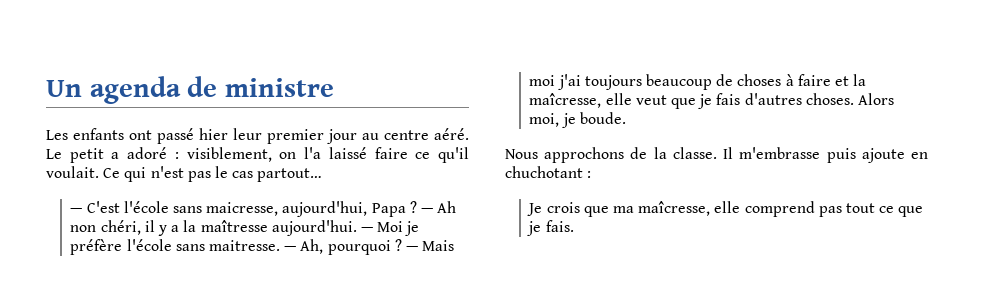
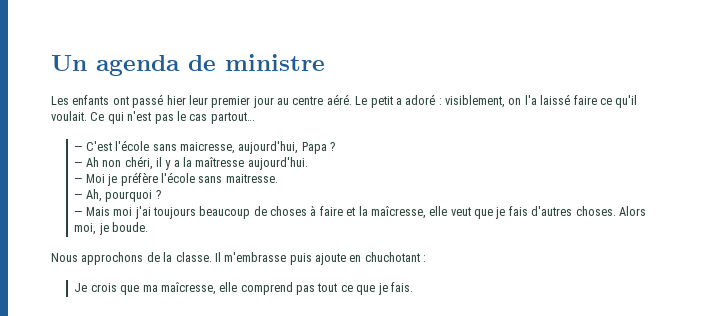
- — C'est l'école sans maicresse, aujourd'hui, Papa ? — Ah non chéri, il y a la maîtresse aujourd'hui. — Moi je préfère l'école sans maitresse. — Ah, pourquoi ? — Mais moi j'ai toujours beaucoup de choses à faire et la maîcresse, elle veut que je fais d'autres choses.
+ — C'est l'école sans maicresse, aujourd'hui, Papa ?
+ — Ah non chéri, il y a la maîtresse aujourd'hui.
+ — Moi je préfère l'école sans maitresse.
+ — Ah, pourquoi ?
+ — Mais moi j'ai toujours beaucoup de choses à faire et la maîcresse, elle veut que je fais d'autres choses.

